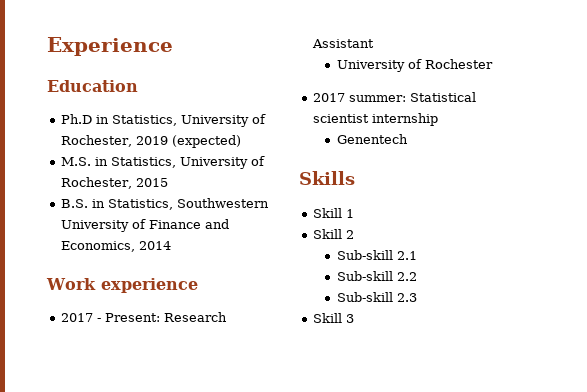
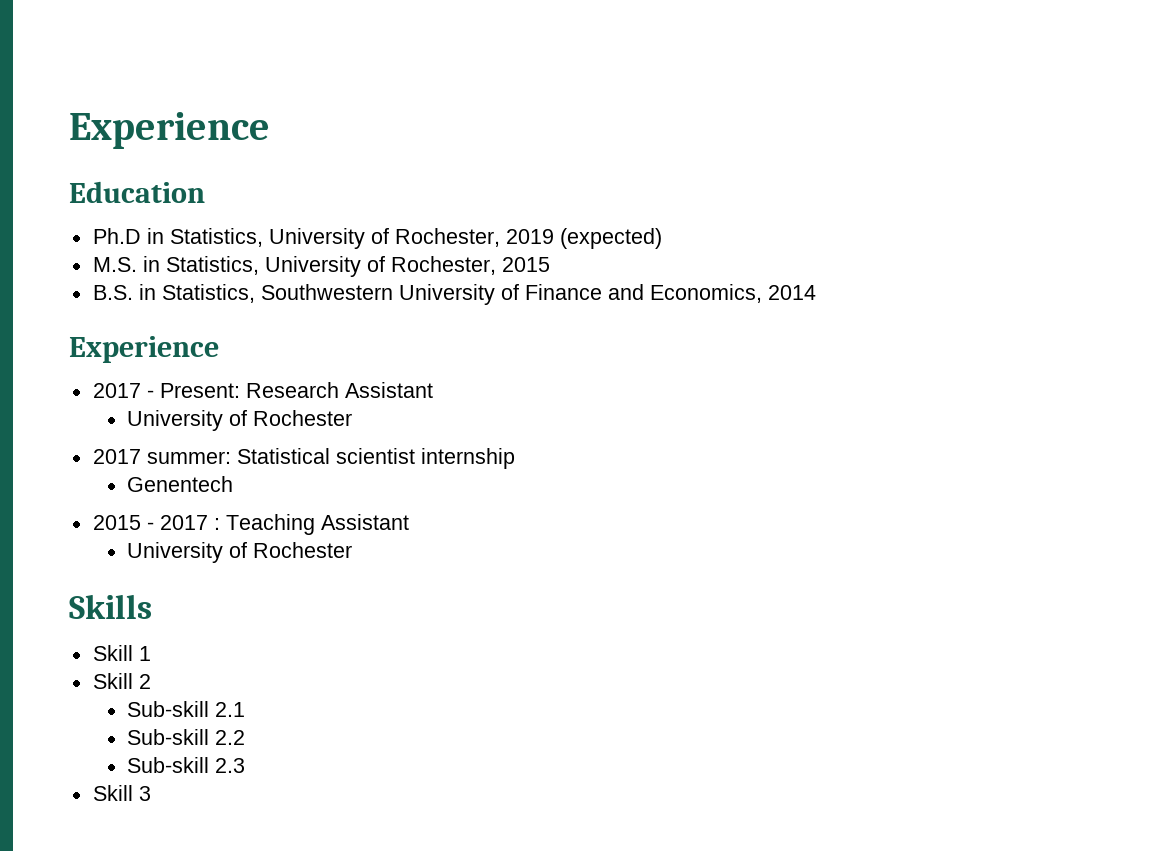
  B.S. in Statistics, Southwestern University of Finance and Economics, 2014
- Work experience
+ Experience
+ 2015 - 2017 : Teaching Assistant
+ University of Rochester

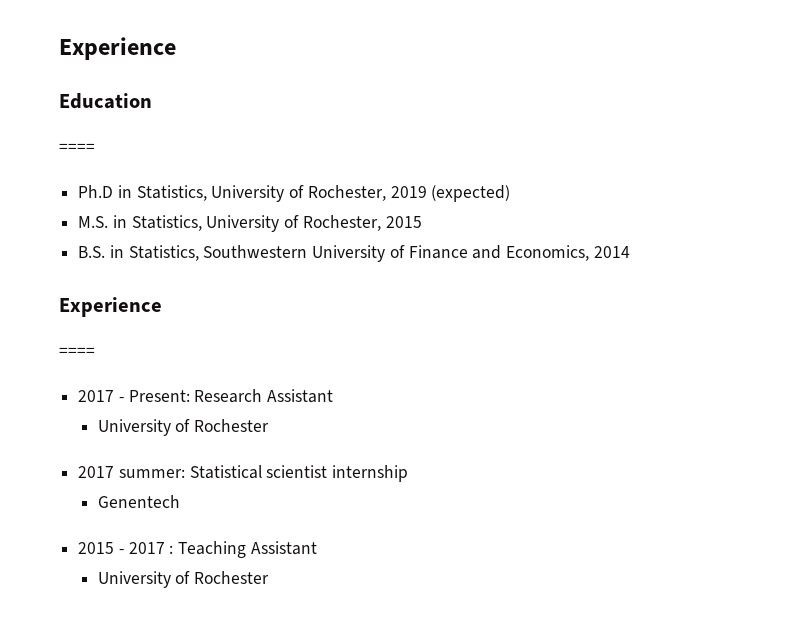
  Education
+ ====
  B.S. in Statistics, Southwestern University of Finance and Economics, 2014
  Experience
+ ====
- Skills
- Skill 1
- Skill 2
- Sub-skill 2.1
- Sub-skill 2.2
- Sub-skill 2.3
- Skill 3

